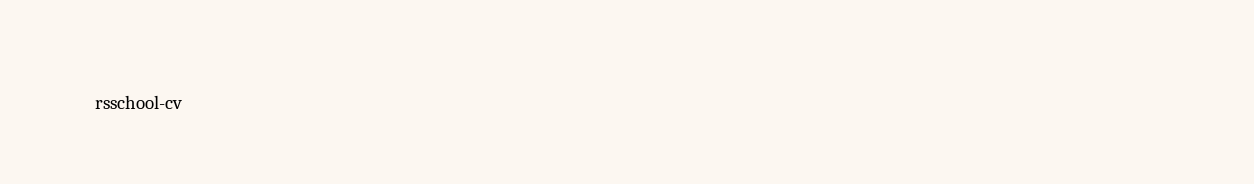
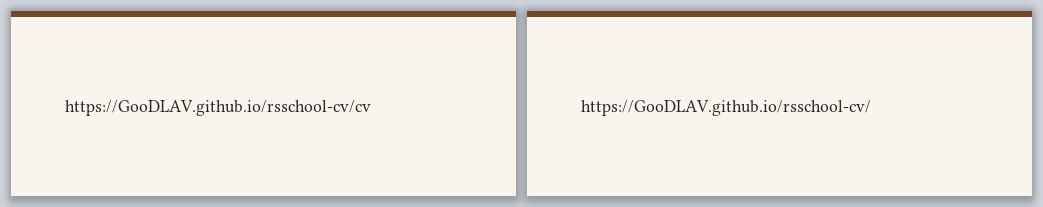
- rsschool-cv
+ https://GooDLAV.github.io/rsschool-cv/cv https://GooDLAV.github.io/rsschool-cv/

